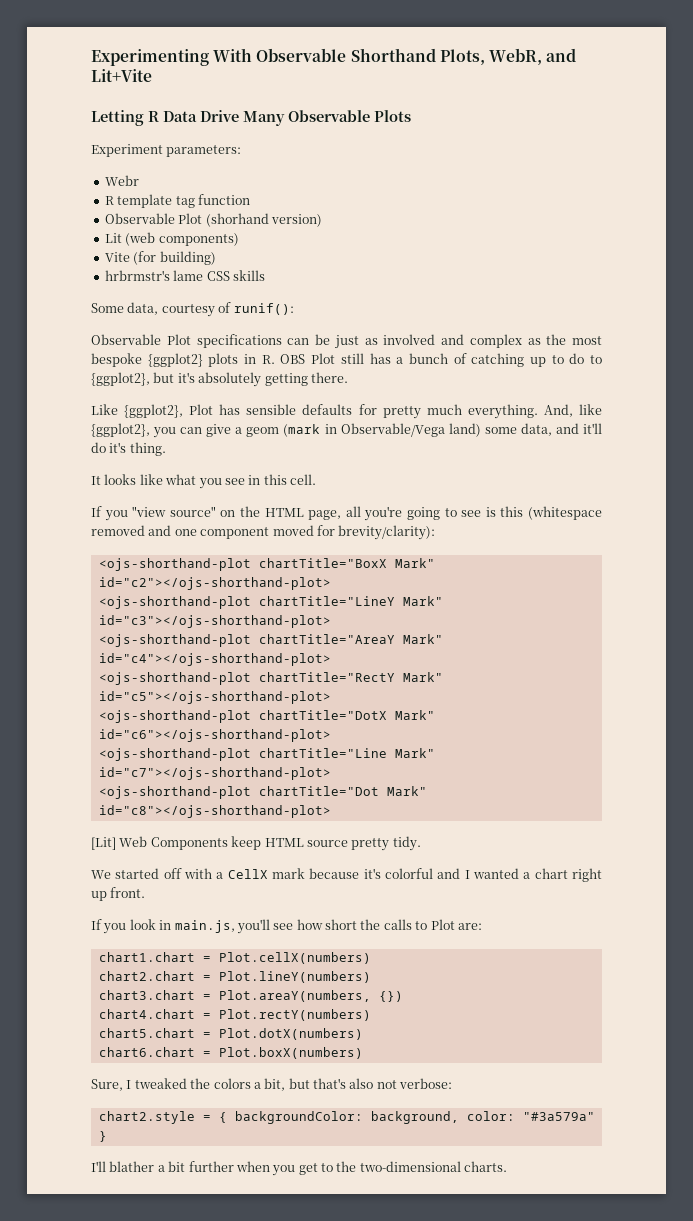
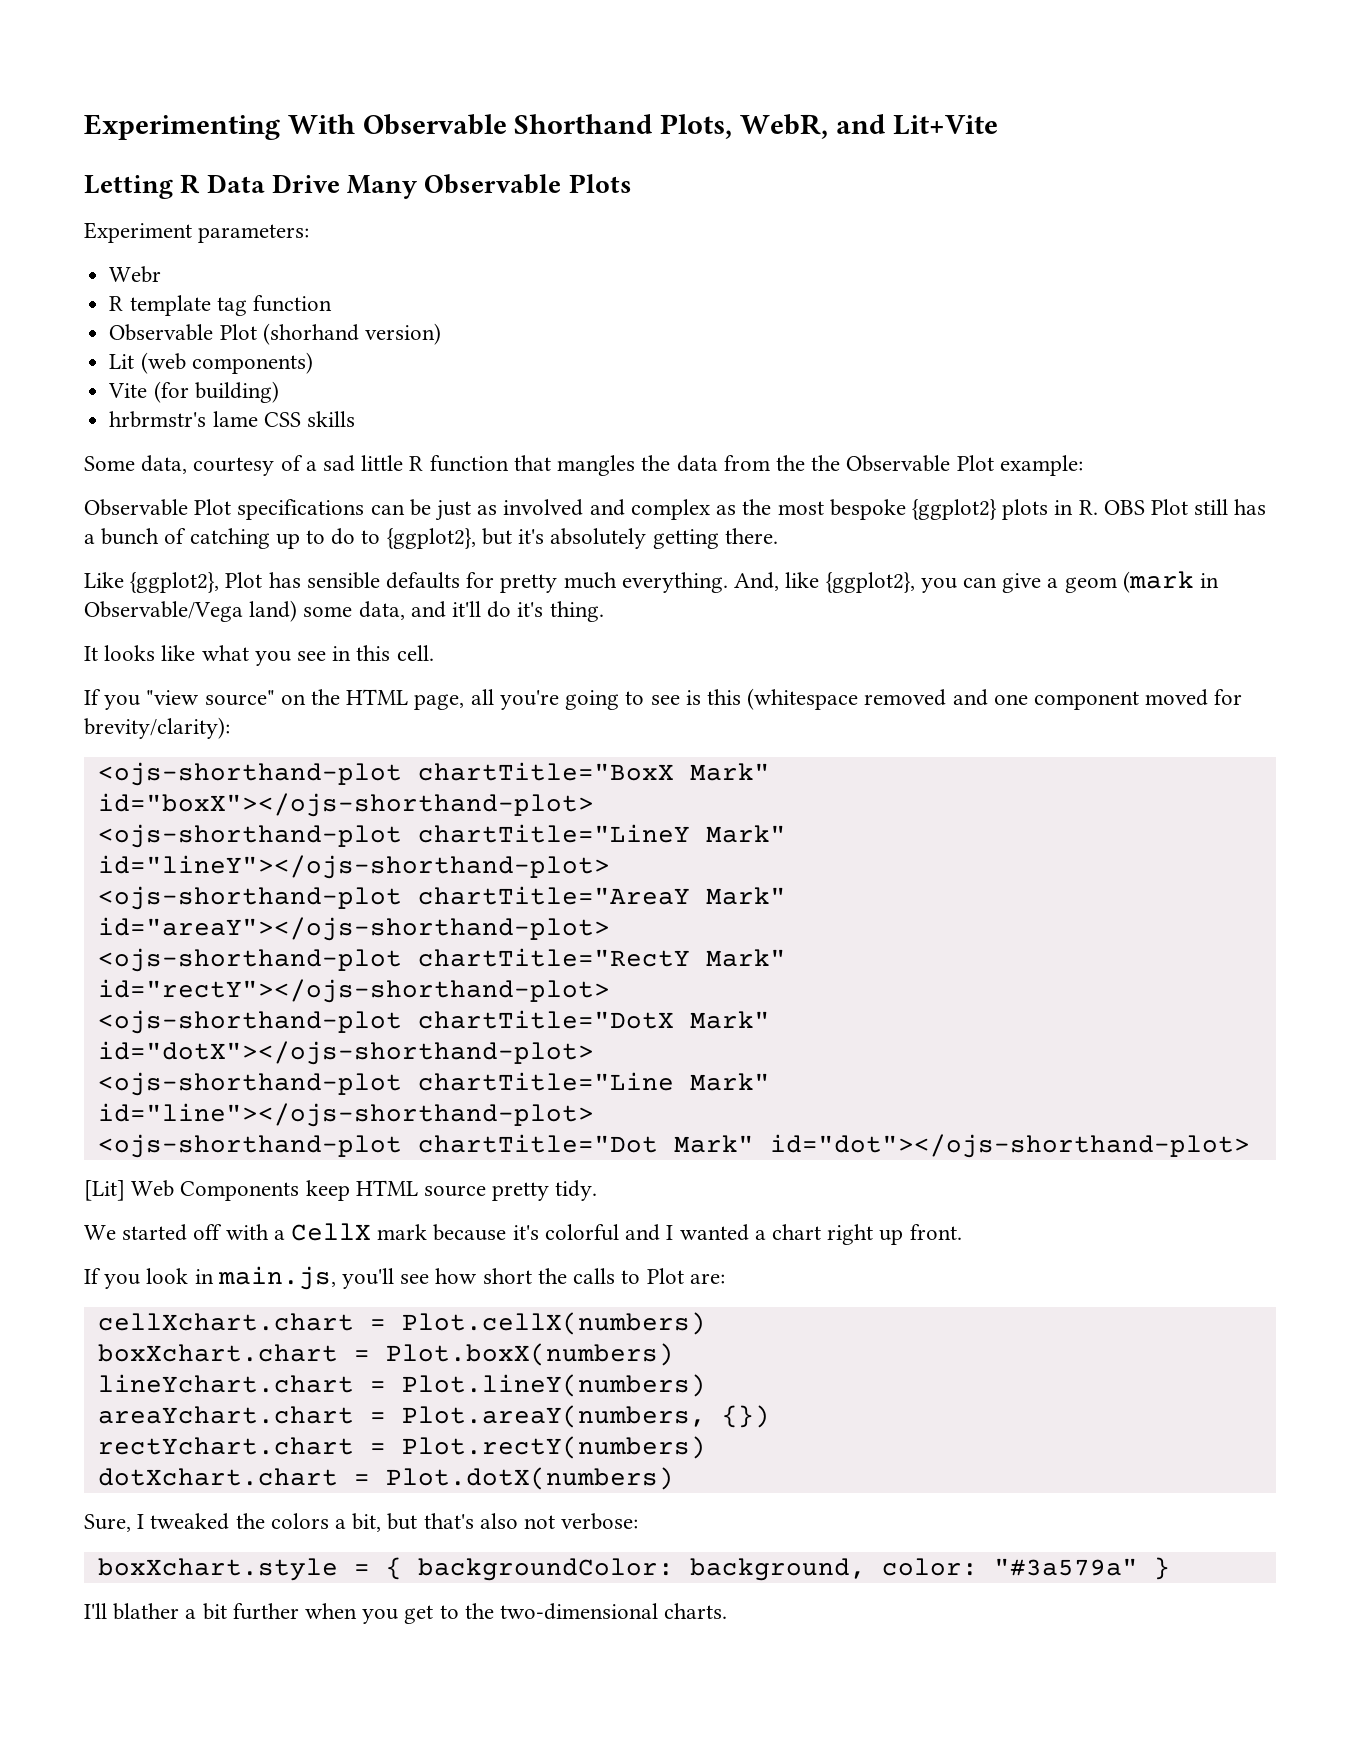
- Some data, courtesy of runif():
+ Some data, courtesy of a sad little R function that mangles the data from the the Observable Plot example:
- <ojs-shorthand-plot chartTitle="BoxX Mark" id="c2"></ojs-shorthand-plot>
+ <ojs-shorthand-plot chartTitle="BoxX Mark" id="boxX"></ojs-shorthand-plot>
- <ojs-shorthand-plot chartTitle="LineY Mark" id="c3"></ojs-shorthand-plot>
+ <ojs-shorthand-plot chartTitle="LineY Mark" id="lineY"></ojs-shorthand-plot>
- <ojs-shorthand-plot chartTitle="AreaY Mark" id="c4"></ojs-shorthand-plot>
+ <ojs-shorthand-plot chartTitle="AreaY Mark" id="areaY"></ojs-shorthand-plot>
- <ojs-shorthand-plot chartTitle="RectY Mark" id="c5"></ojs-shorthand-plot>
+ <ojs-shorthand-plot chartTitle="RectY Mark" id="rectY"></ojs-shorthand-plot>
- <ojs-shorthand-plot chartTitle="DotX Mark" id="c6"></ojs-shorthand-plot>
+ <ojs-shorthand-plot chartTitle="DotX Mark" id="dotX"></ojs-shorthand-plot>
- <ojs-shorthand-plot chartTitle="Line Mark" id="c7"></ojs-shorthand-plot>
+ <ojs-shorthand-plot chartTitle="Line Mark" id="line"></ojs-shorthand-plot>
- <ojs-shorthand-plot chartTitle="Dot Mark" id="c8"></ojs-shorthand-plot>
+ <ojs-shorthand-plot chartTitle="Dot Mark" id="dot"></ojs-shorthand-plot>
- chart1.chart = Plot.cellX(numbers)
+ cellXchart.chart = Plot.cellX(numbers)
- chart2.chart = Plot.lineY(numbers)
+ boxXchart.chart = Plot.boxX(numbers)
+ lineYchart.chart = Plot.lineY(numbers)
- chart3.chart = Plot.areaY(numbers, {})
+ areaYchart.chart = Plot.areaY(numbers, {})
- chart4.chart = Plot.rectY(numbers)
+ rectYchart.chart = Plot.rectY(numbers)
- chart5.chart = Plot.dotX(numbers)
+ dotXchart.chart = Plot.dotX(numbers)
- chart6.chart = Plot.boxX(numbers)
- chart2.style = { backgroundColor: background, color: "#3a579a" }
+ boxXchart.style = { backgroundColor: background, color: "#3a579a" }

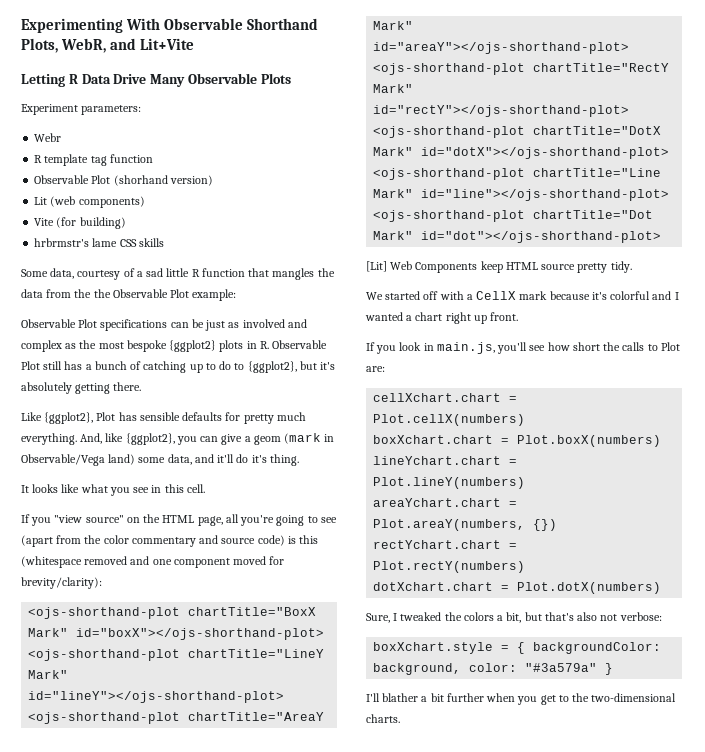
- Observable Plot specifications can be just as involved and complex as the most bespoke {ggplot2} plots in R. OBS Plot still has a bunch of catching up to do to {ggplot2}, but it's absolutely getting there.
+ Observable Plot specifications can be just as involved and complex as the most bespoke {ggplot2} plots in R. Observable Plot still has a bunch of catching up to do to {ggplot2}, but it's absolutely getting there.
- If you "view source" on the HTML page, all you're going to see is this (whitespace removed and one component moved for brevity/clarity):
+ If you "view source" on the HTML page, all you're going to see (apart from the color commentary and source code) is this (whitespace removed and one component moved for brevity/clarity):

